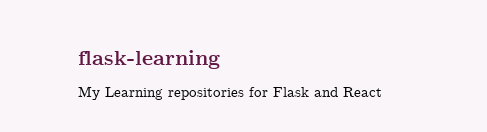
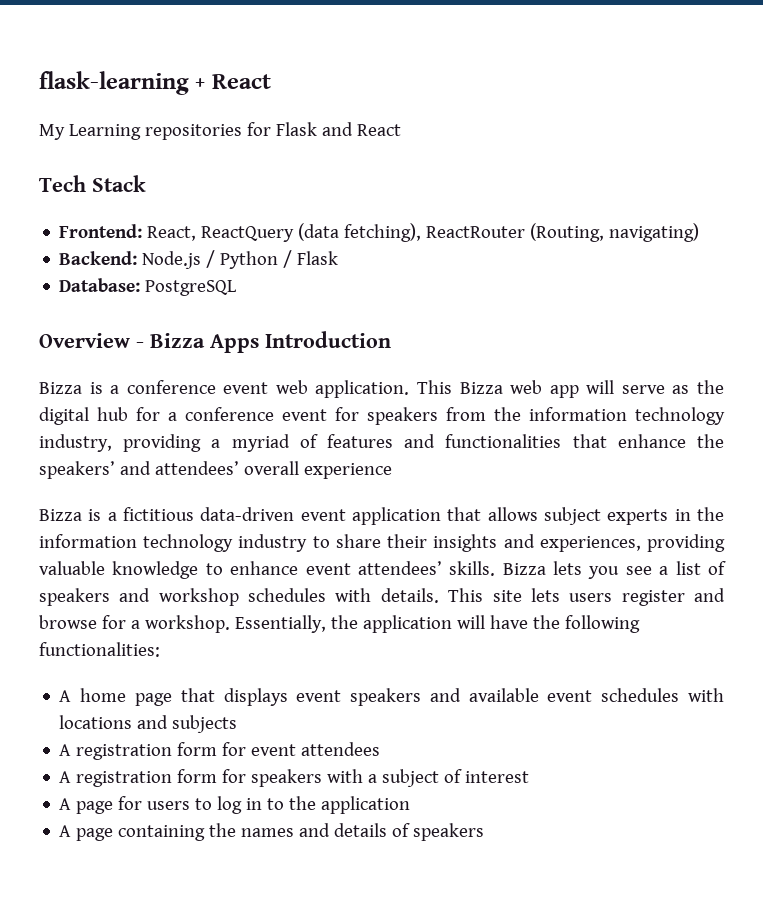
- flask-learning
+ flask-learning + React
+ Tech Stack
+ Frontend: React, ReactQuery (data fetching), ReactRouter (Routing, navigating)
+ Backend: Node.js / Python / Flask
+ Database: PostgreSQL
+ Overview - Bizza Apps Introduction
+ Bizza is a conference event web application. This Bizza web app will serve as the digital hub for a conference event for speakers from the information technology industry, providing a myriad of features and functionalities that enhance the speakers’ and attendees’ overall experience
+ Bizza is a fictitious data-driven event application that allows subject experts in the information technology industry to share their insights and experiences, providing valuable knowledge to enhance event attendees’ skills. Bizza lets you see a list of speakers and workshop schedules with details. This site lets users register and browse for a workshop. Essentially, the application will have the following functionalities:
+ A home page that displays event speakers and available event schedules with locations and subjects
+ A registration form for event attendees
+ A registration form for speakers with a subject of interest
+ A page for users to log in to the application
+ A page containing the names and details of speakers

